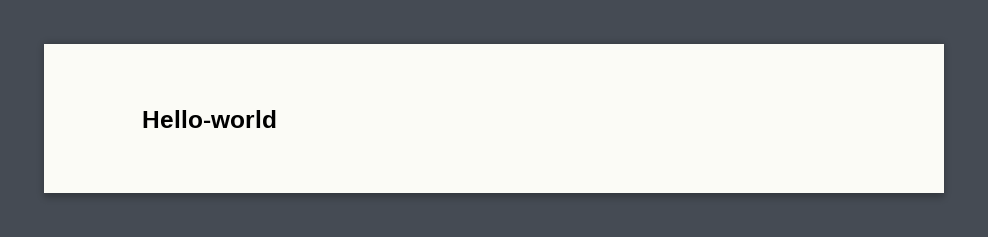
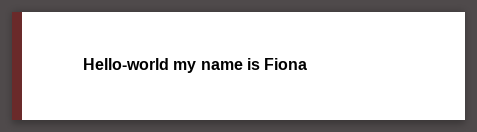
- Hello-world
+ Hello-world my name is Fiona

